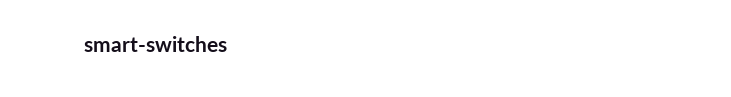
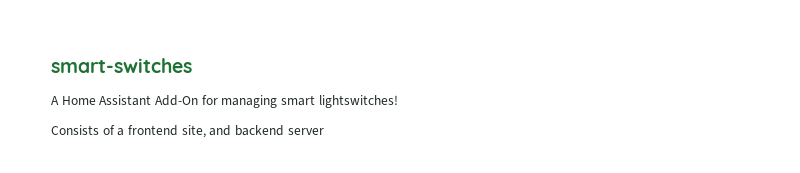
+ A Home Assistant Add-On for managing smart lightswitches!
+ Consists of a frontend site, and backend server

